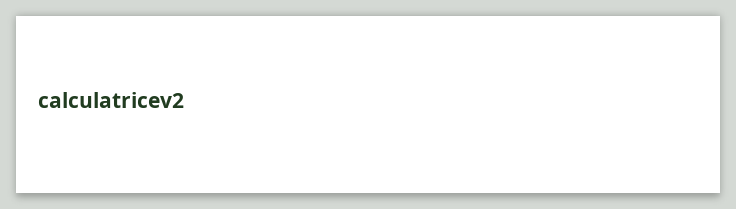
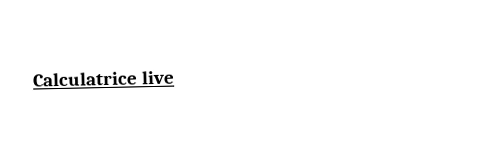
- calculatricev2
+ Calculatrice live

